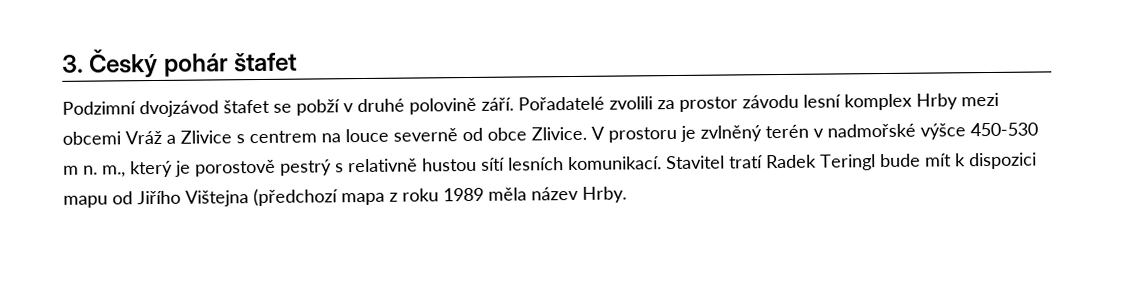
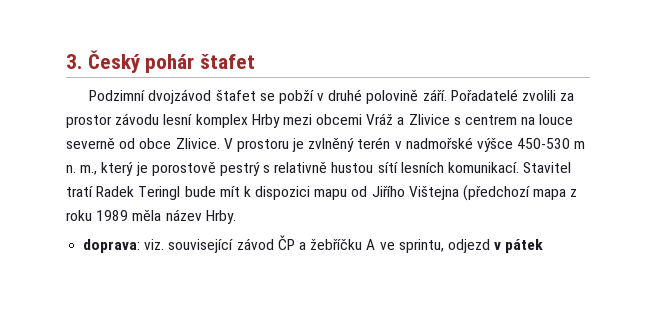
+ doprava: viz. související závod ČP a žebříčku A ve sprintu, odjezd v pátek

